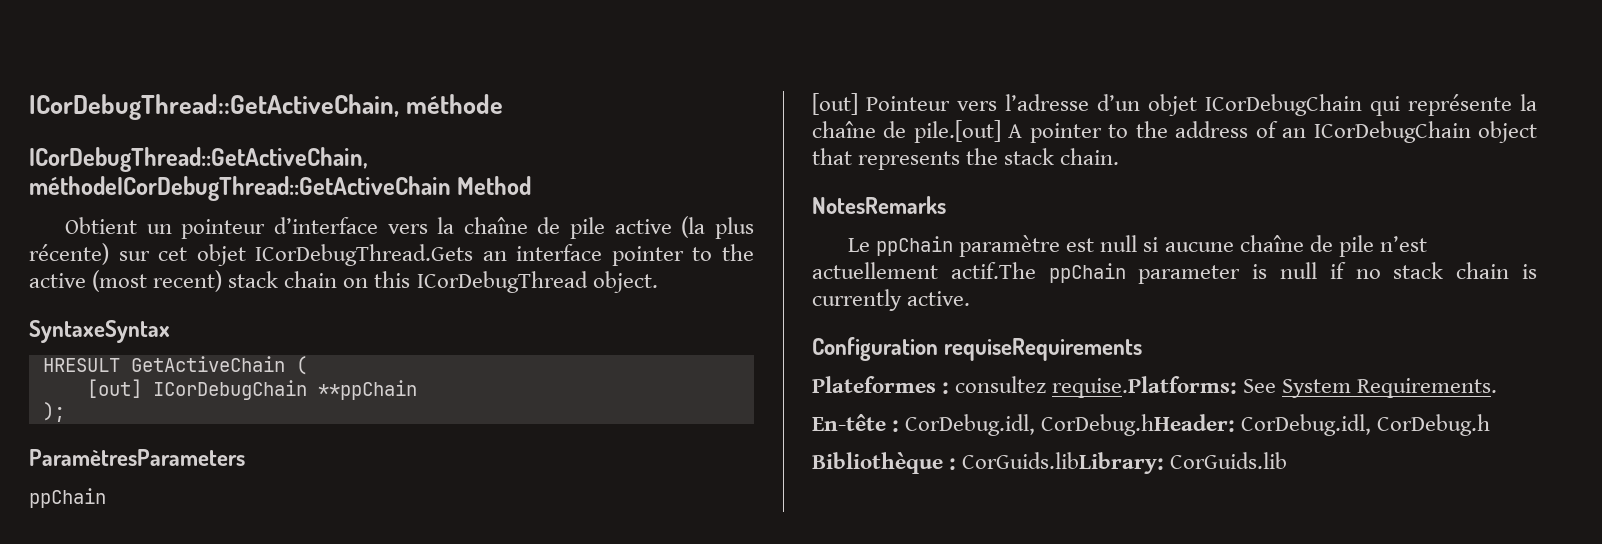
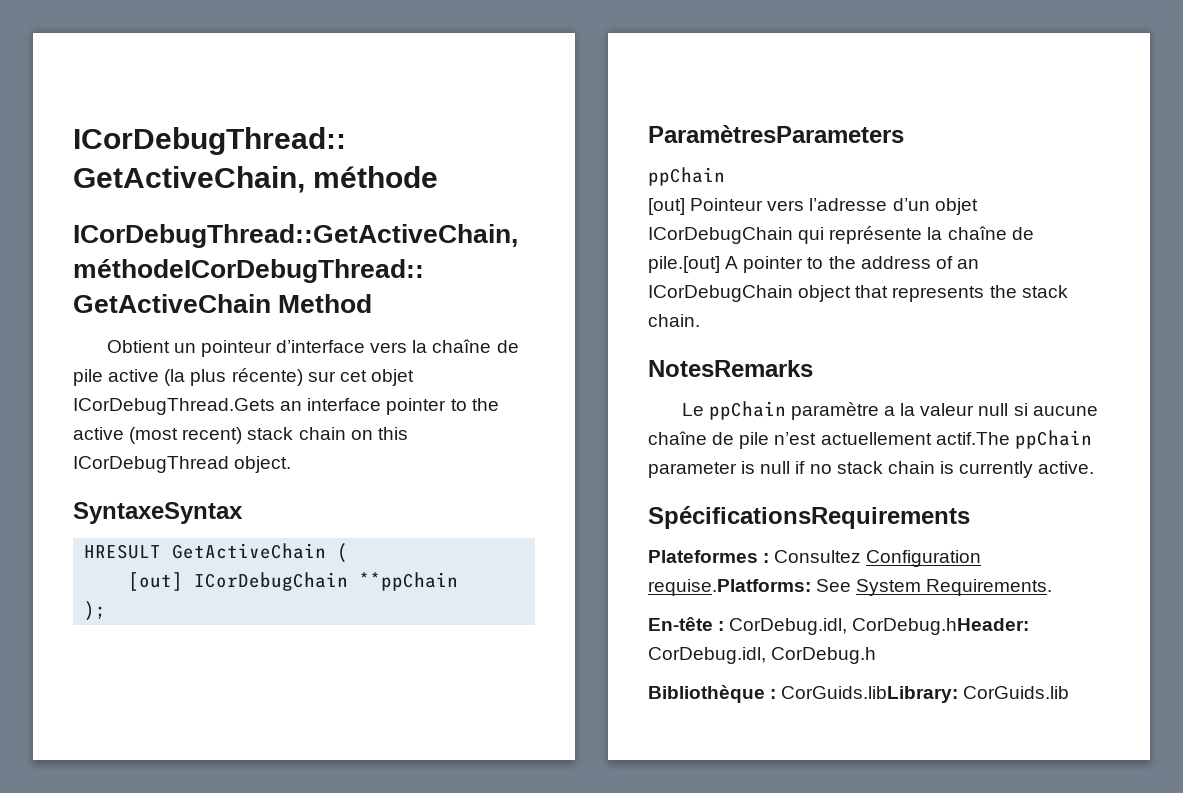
- Le ppChain paramètre est null si aucune chaîne de pile n’est actuellement actif.The ppChain parameter is null if no stack chain is currently active.
+ Le ppChain paramètre a la valeur null si aucune chaîne de pile n’est actuellement actif.The ppChain parameter is null if no stack chain is currently active.
- Configuration requiseRequirements
+ SpécificationsRequirements
- Plateformes : consultez requise.Platforms: See System Requirements.
+ Plateformes : Consultez Configuration requise.Platforms: See System Requirements.

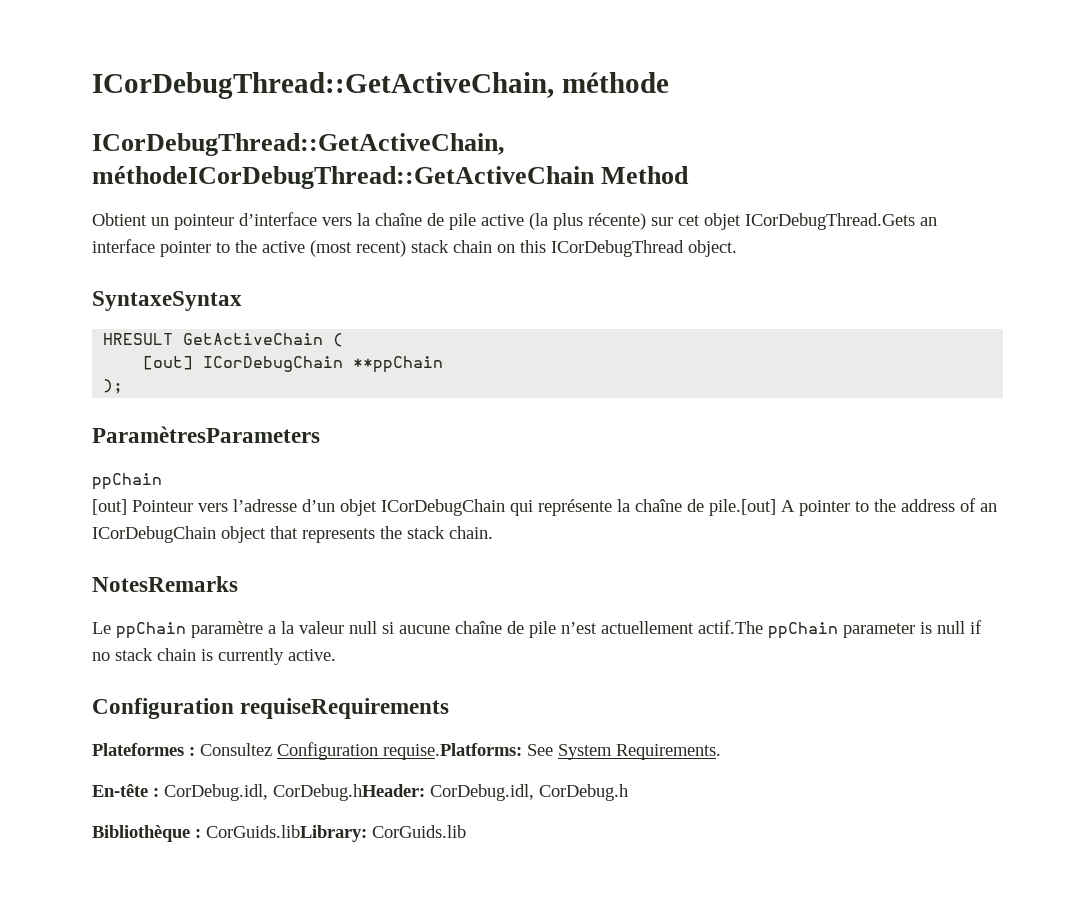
- SpécificationsRequirements
+ Configuration requiseRequirements

